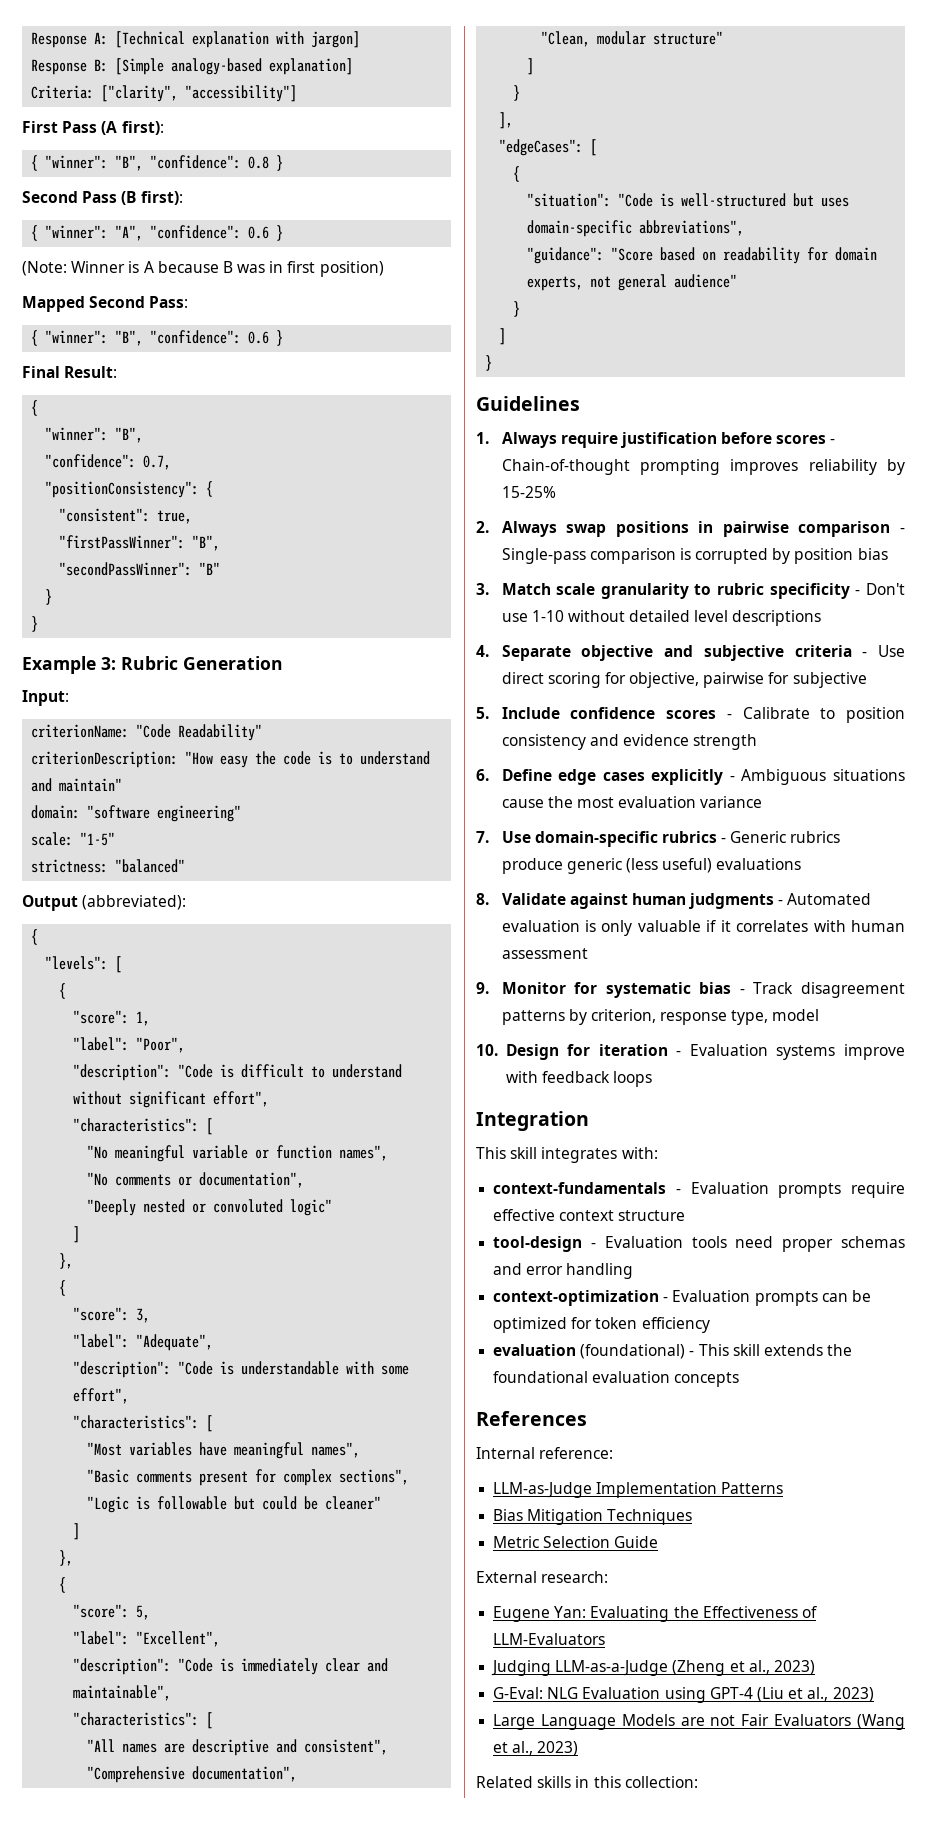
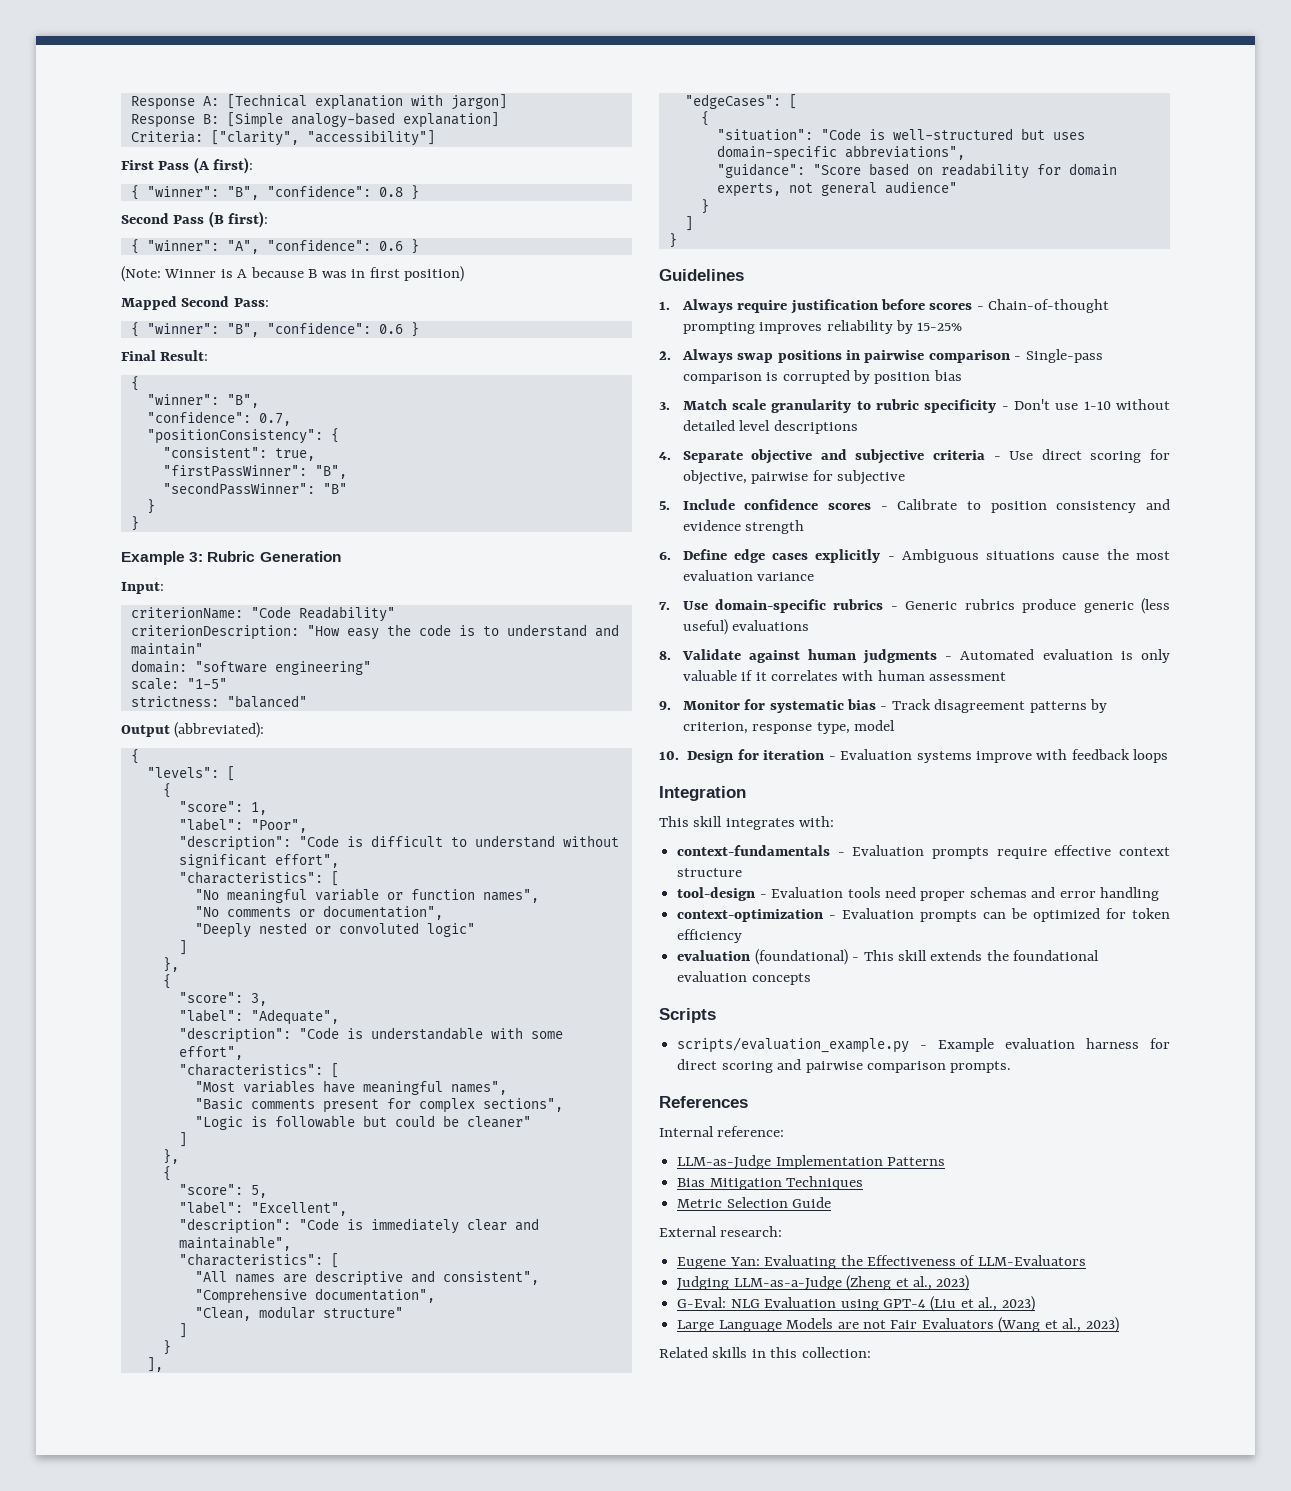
+ Scripts
+ scripts/evaluation_example.py - Example evaluation harness for direct scoring and pairwise comparison prompts.

